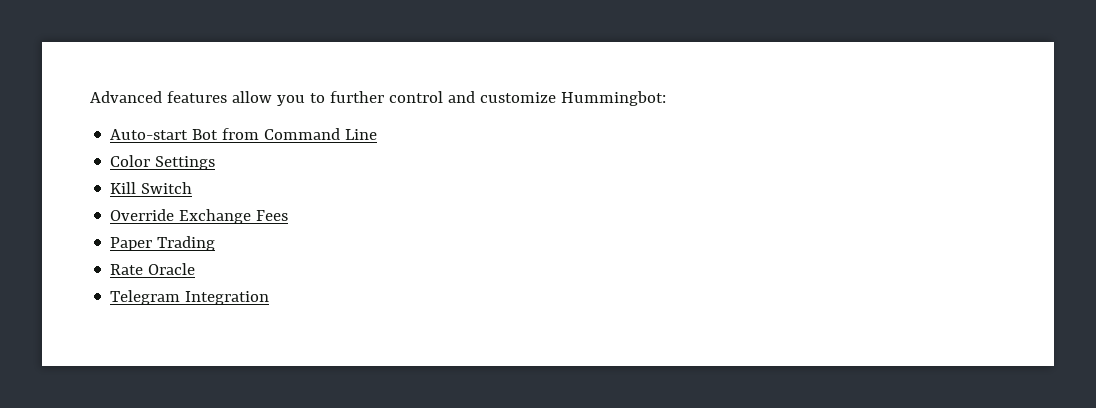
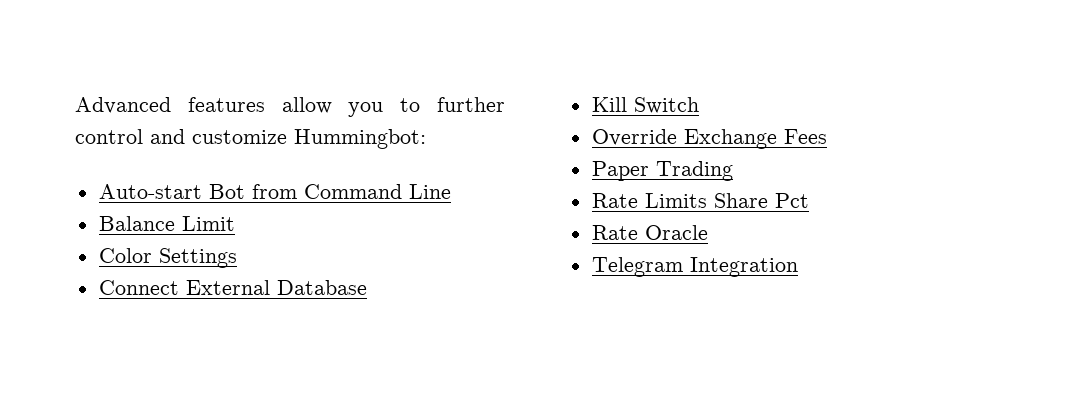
+ Balance Limit
+ Connect External Database
+ Rate Limits Share Pct

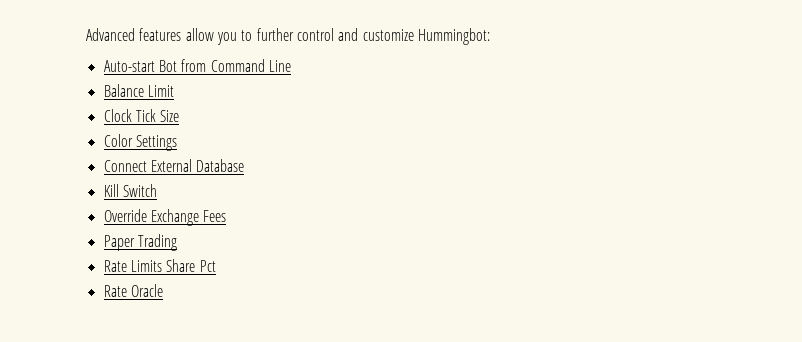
+ Clock Tick Size
- Telegram Integration

